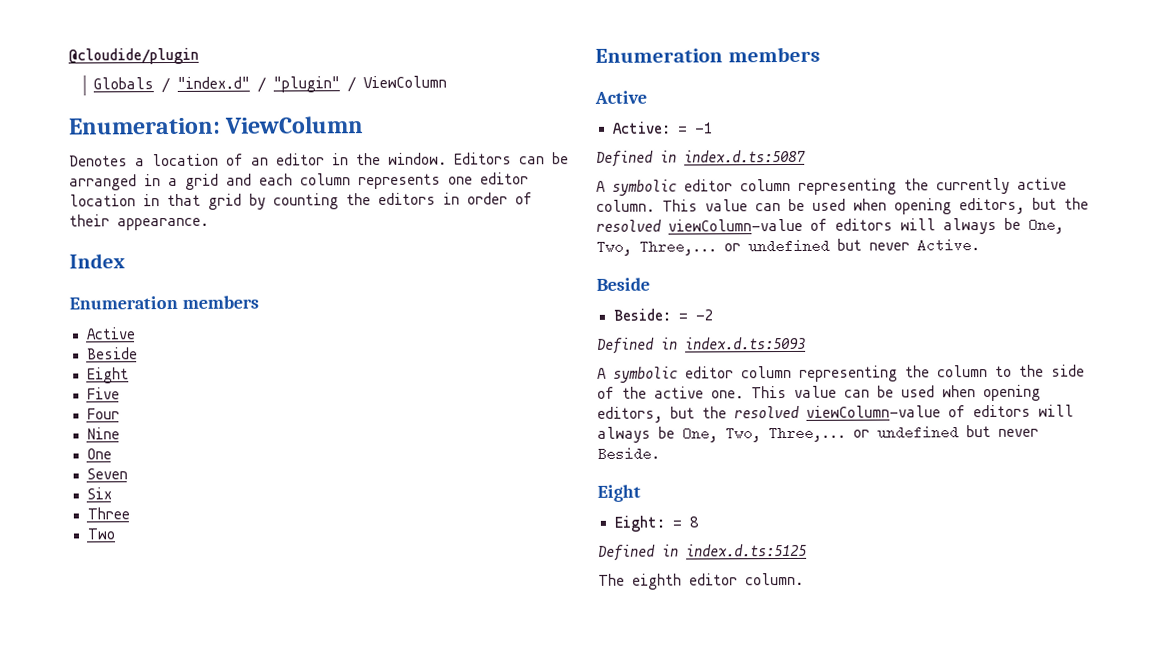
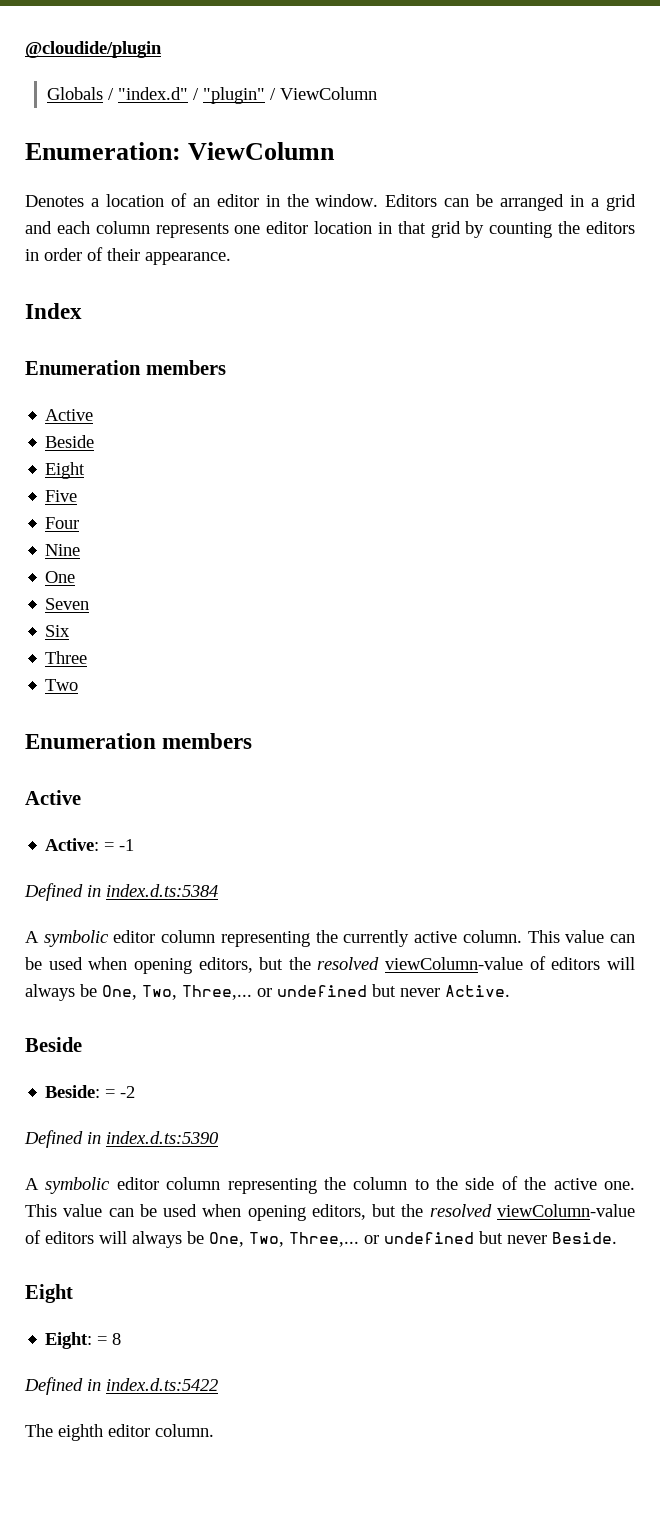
- Defined in index.d.ts:5087
+ Defined in index.d.ts:5384
- Defined in index.d.ts:5093
+ Defined in index.d.ts:5390
- Defined in index.d.ts:5125
+ Defined in index.d.ts:5422

